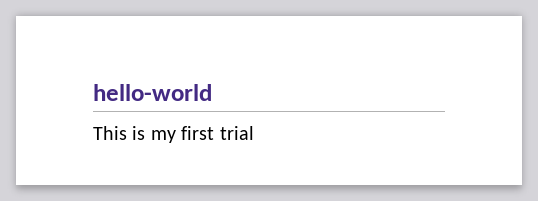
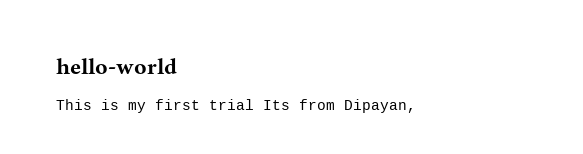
- This is my first trial
+ This is my first trial Its from Dipayan,

